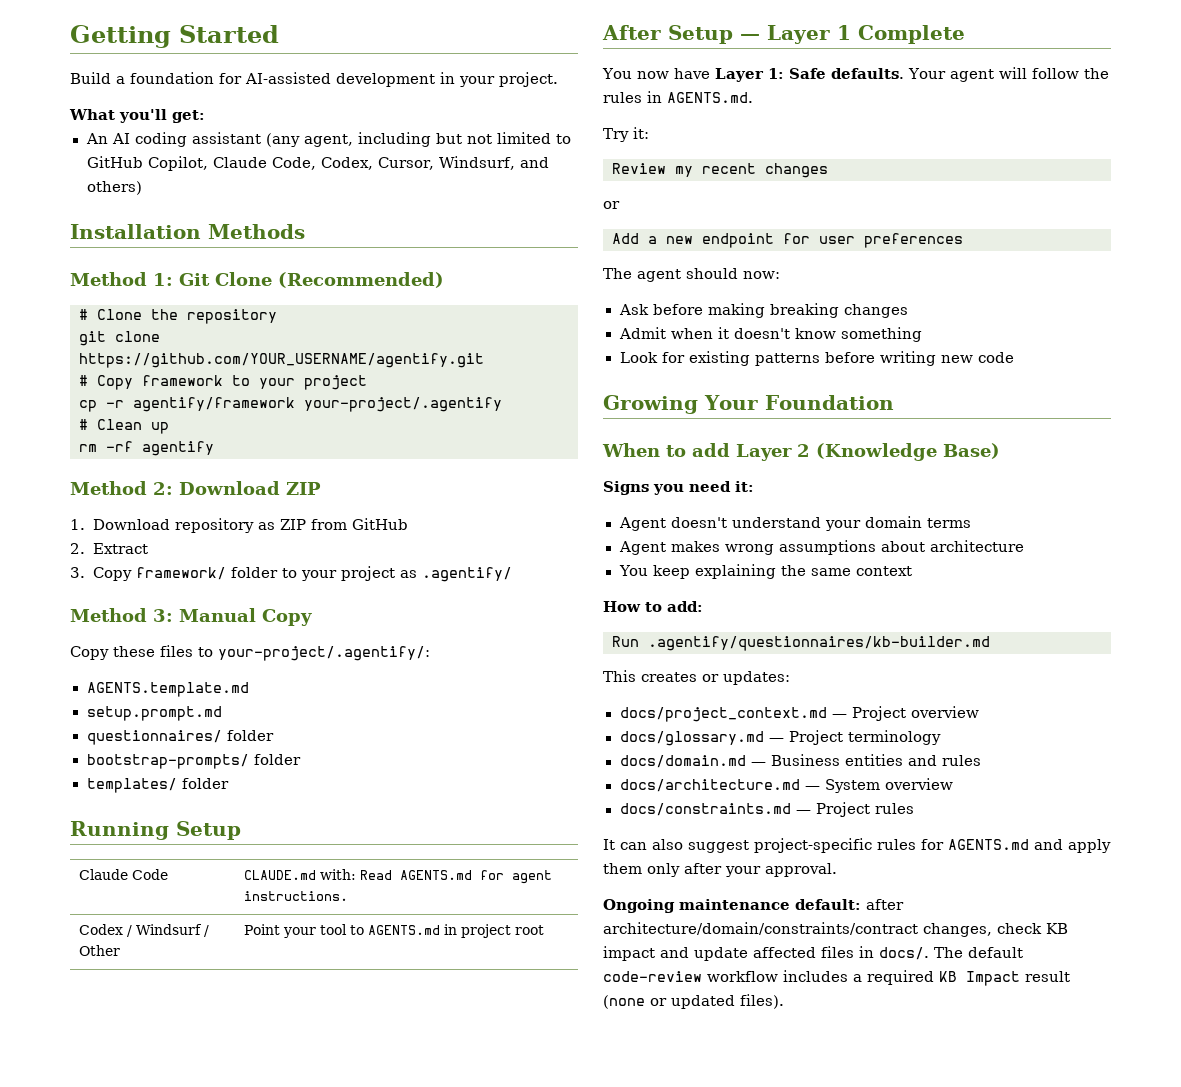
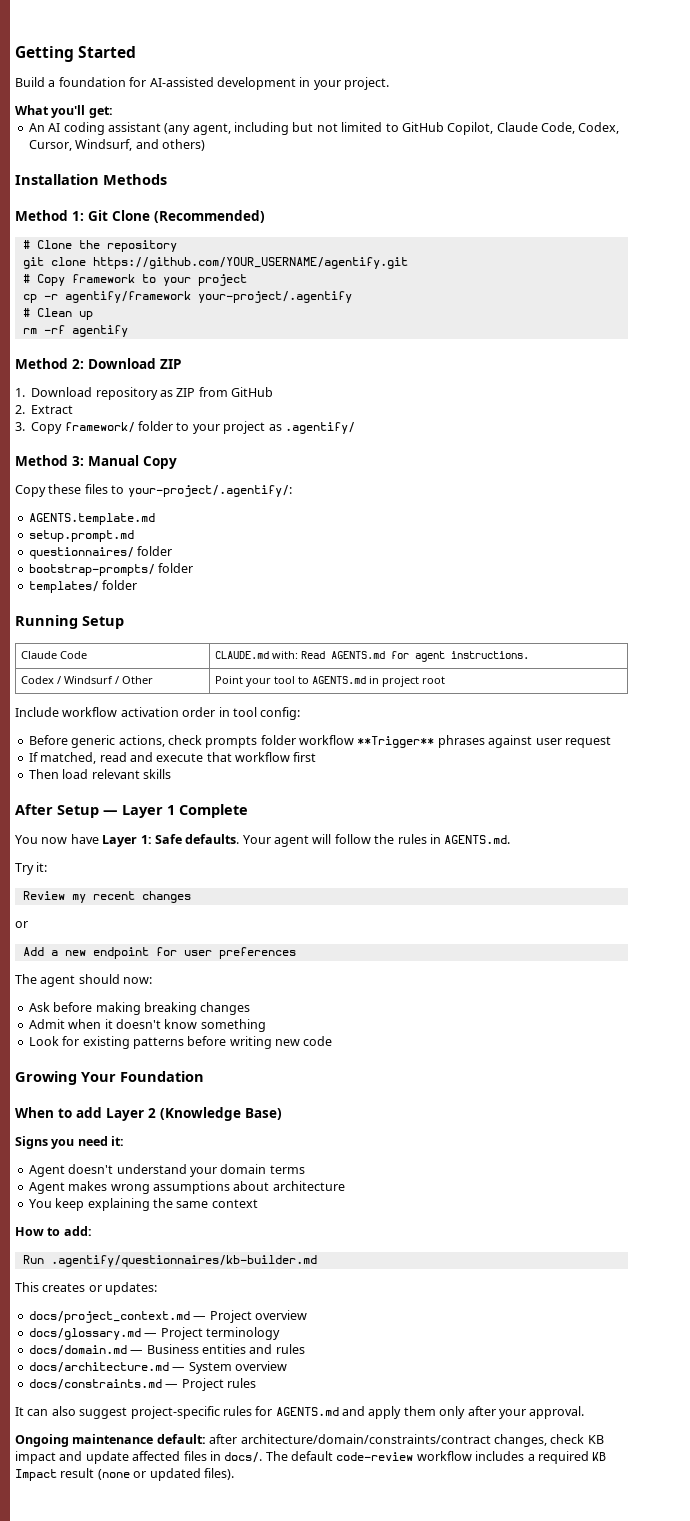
+ Include workflow activation order in tool config:
+ Before generic actions, check prompts folder workflow **Trigger** phrases against user request
+ If matched, read and execute that workflow first
+ Then load relevant skills

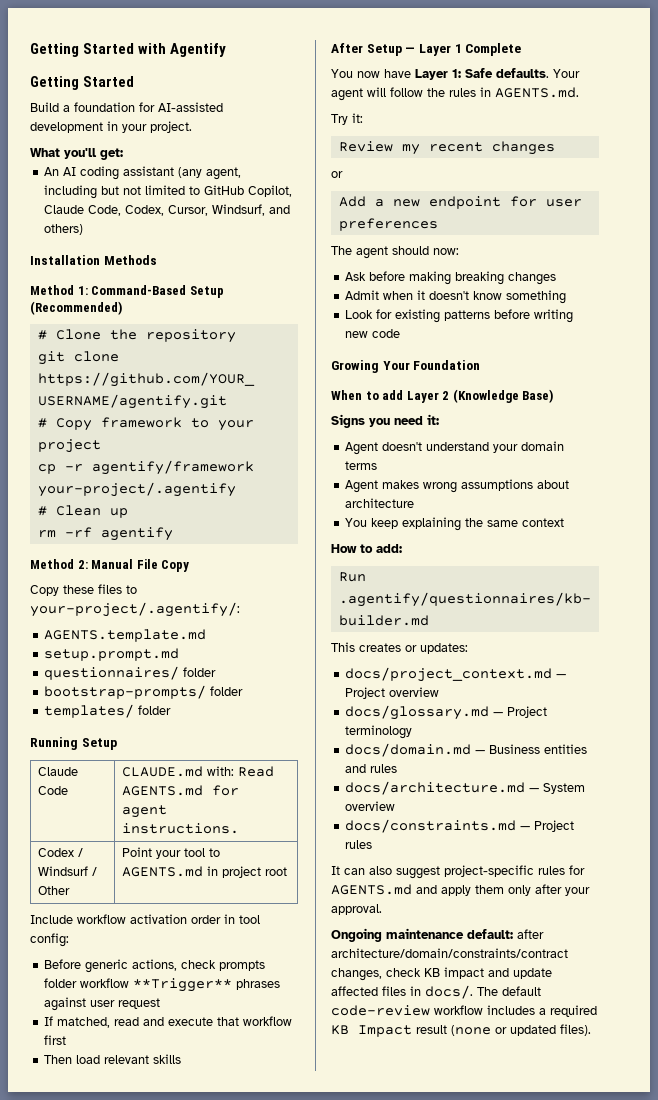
+ Getting Started with Agentify
- Method 1: Git Clone (Recommended)
+ Method 1: Command-Based Setup (Recommended)
- Method 2: Download ZIP
- 1. Download repository as ZIP from GitHub
- 2. Extract
- 3. Copy framework/ folder to your project as .agentify/
- Method 3: Manual Copy
+ Method 2: Manual File Copy

